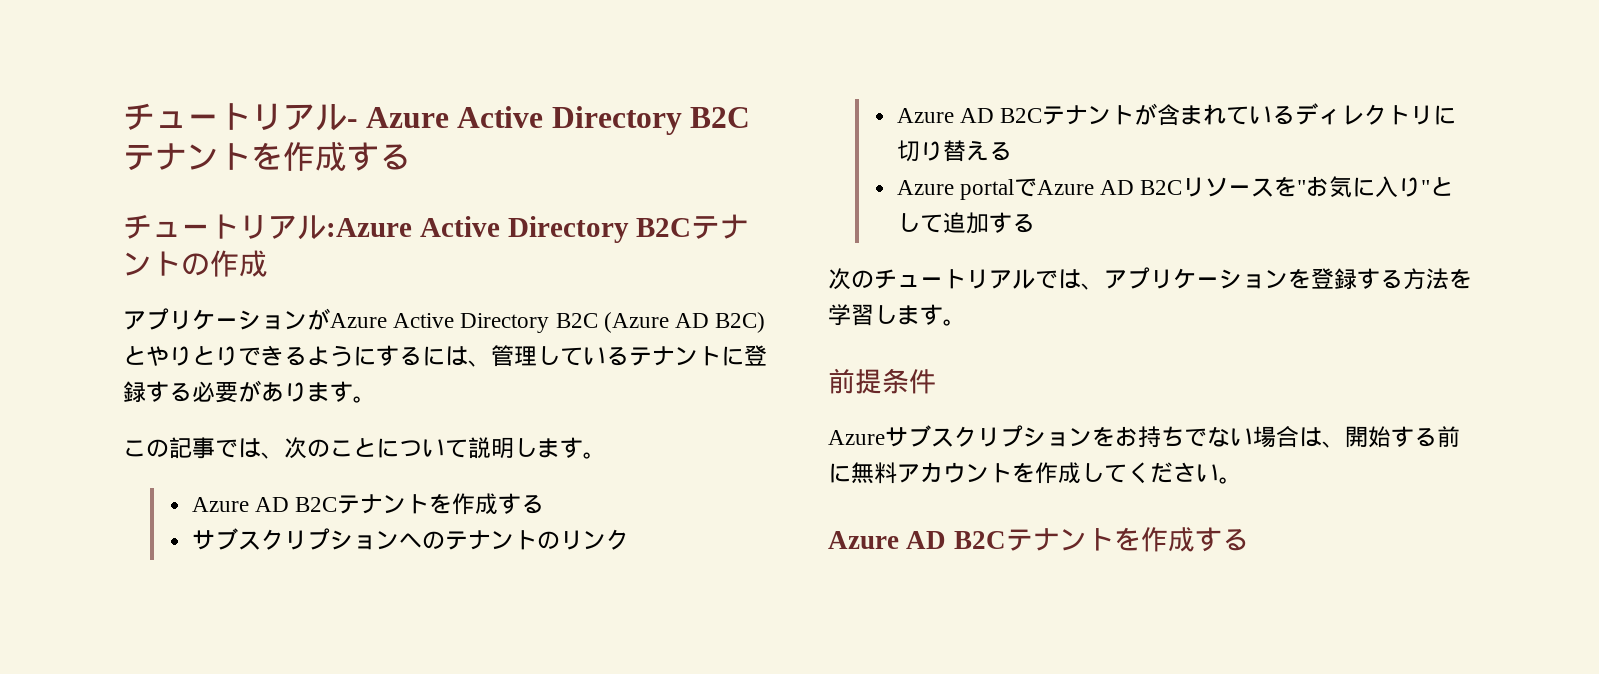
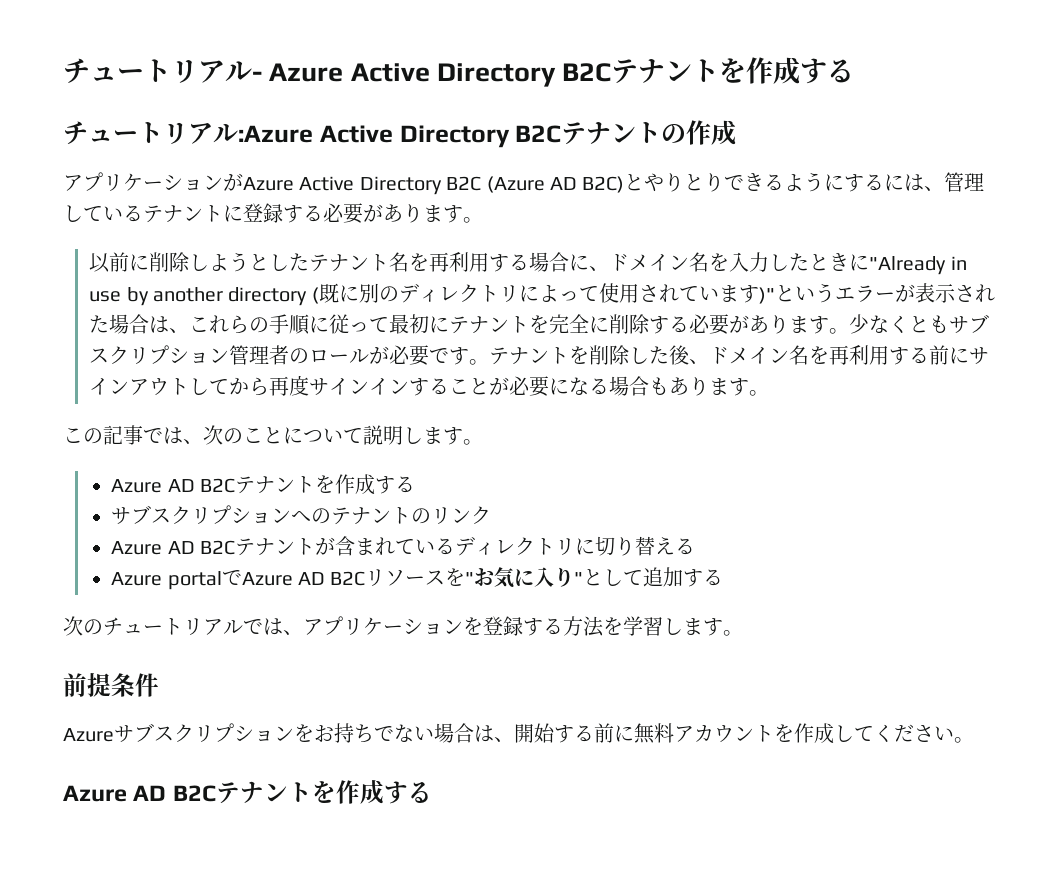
+ 以前に削除しようとしたテナント名を再利用する場合に、ドメイン名を入力したときに"Already in use by another directory (既に別のディレクトリによって使用されています)"というエラーが表示された場合は、これらの手順に従って最初にテナントを完全に削除する必要があります。少なくともサブスクリプション管理者のロールが必要です。テナントを削除した後、ドメイン名を再利用する前にサインアウトしてから再度サインインすることが必要になる場合もあります。

